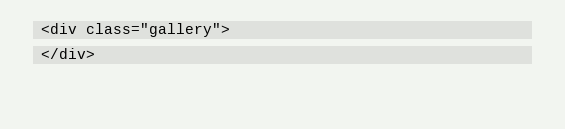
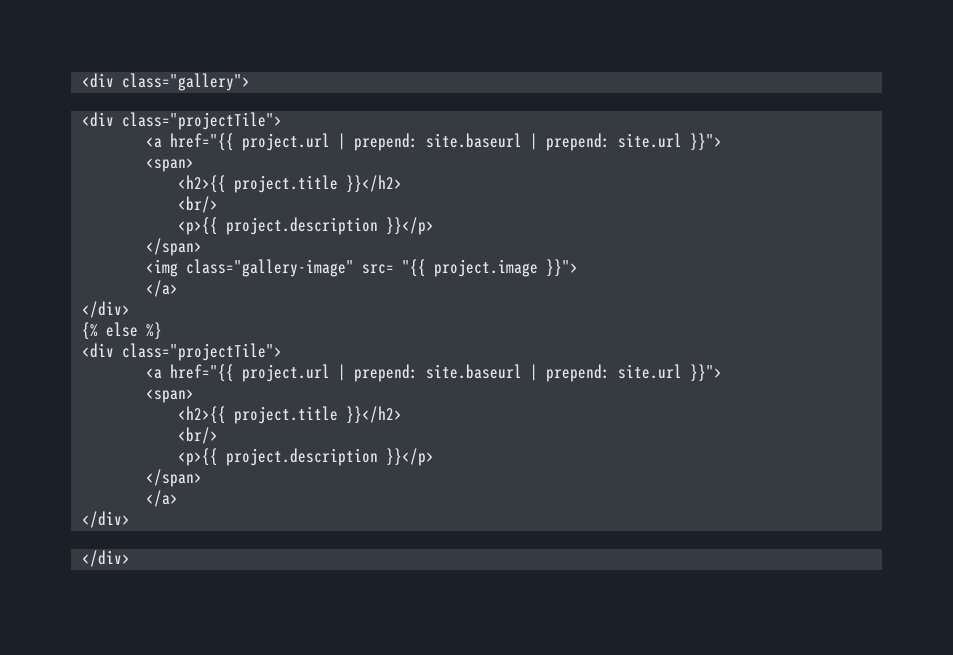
  <div class="gallery">
+ <div class="projectTile">
+ <a href="{{ project.url | prepend: site.baseurl | prepend: site.url }}">
+ <span>
+ <h2>{{ project.title }}</h2>
+ <br/>
+ <p>{{ project.description }}</p>
+ </span>
+ <img class="gallery-image" src= "{{ project.image }}">
+ </a>
+ </div>
+ {% else %}
+ <div class="projectTile">
+ <a href="{{ project.url | prepend: site.baseurl | prepend: site.url }}">
+ <span>
+ <h2>{{ project.title }}</h2>
+ <br/>
+ <p>{{ project.description }}</p>
+ </span>
+ </a>
+ </div>

